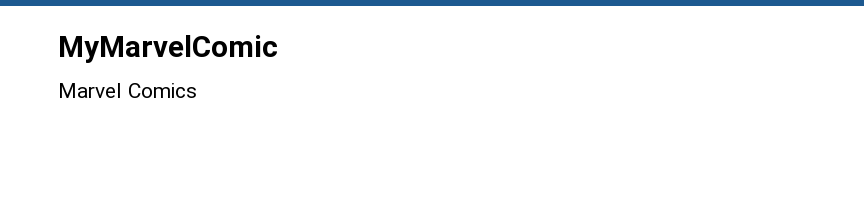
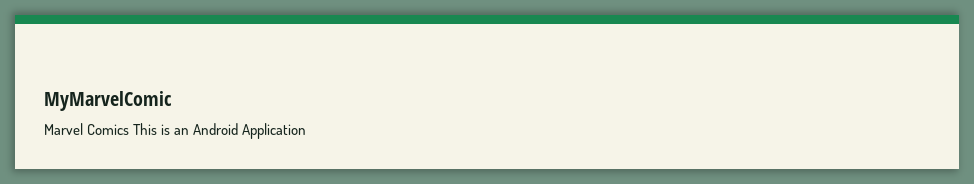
- Marvel Comics
+ Marvel Comics This is an Android Application

